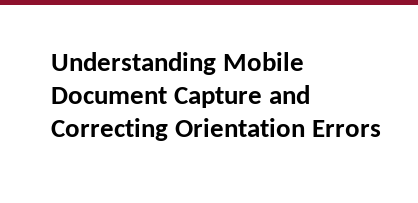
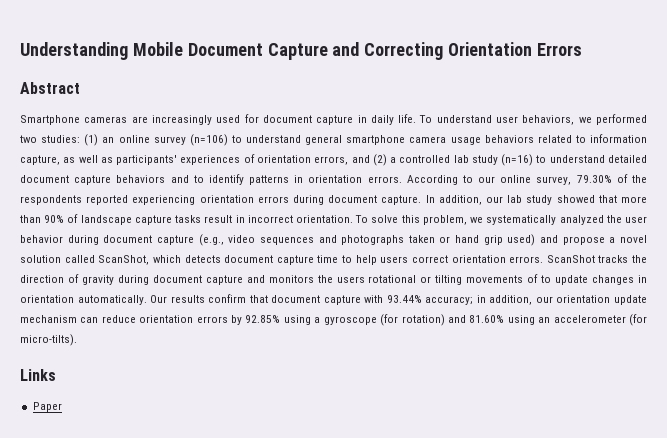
+ Abstract
+ Smartphone cameras are increasingly used for document capture in daily life. To understand user behaviors, we performed two studies: (1) an online survey (n=106) to understand general smartphone camera usage behaviors related to information capture, as well as participants' experiences of orientation errors, and (2) a controlled lab study (n=16) to understand detailed document capture behaviors and to identify patterns in orientation errors. According to our online survey, 79.30% of the respondents reported experiencing orientation errors during document capture. In addition, our lab study showed that more than 90% of landscape capture tasks result in incorrect orientation. To solve this problem, we systematically analyzed the user behavior during document capture (e.g., video sequences and photographs taken or hand grip used) and propose a novel solution called ScanShot, which detects document capture time to help users correct orientation errors. ScanShot tracks the direction of gravity during document capture and monitors the users rotational or tilting movements of to update changes in orientation automatically. Our results confirm that document capture with 93.44% accuracy; in addition, our orientation update mechanism can reduce orientation errors by 92.85% using a gyroscope (for rotation) and 81.60% using an accelerometer (for micro-tilts).
+ Links
+ Paper

